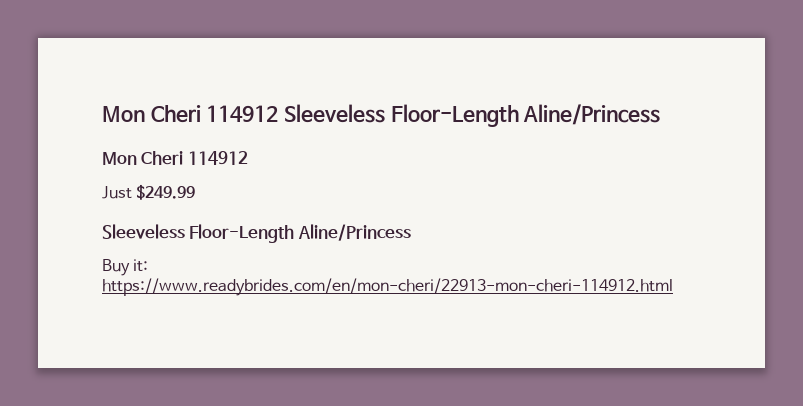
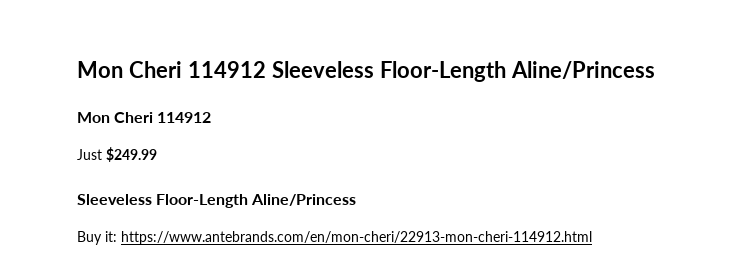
- Buy it: https://www.readybrides.com/en/mon-cheri/22913-mon-cheri-114912.html
+ Buy it: https://www.antebrands.com/en/mon-cheri/22913-mon-cheri-114912.html

